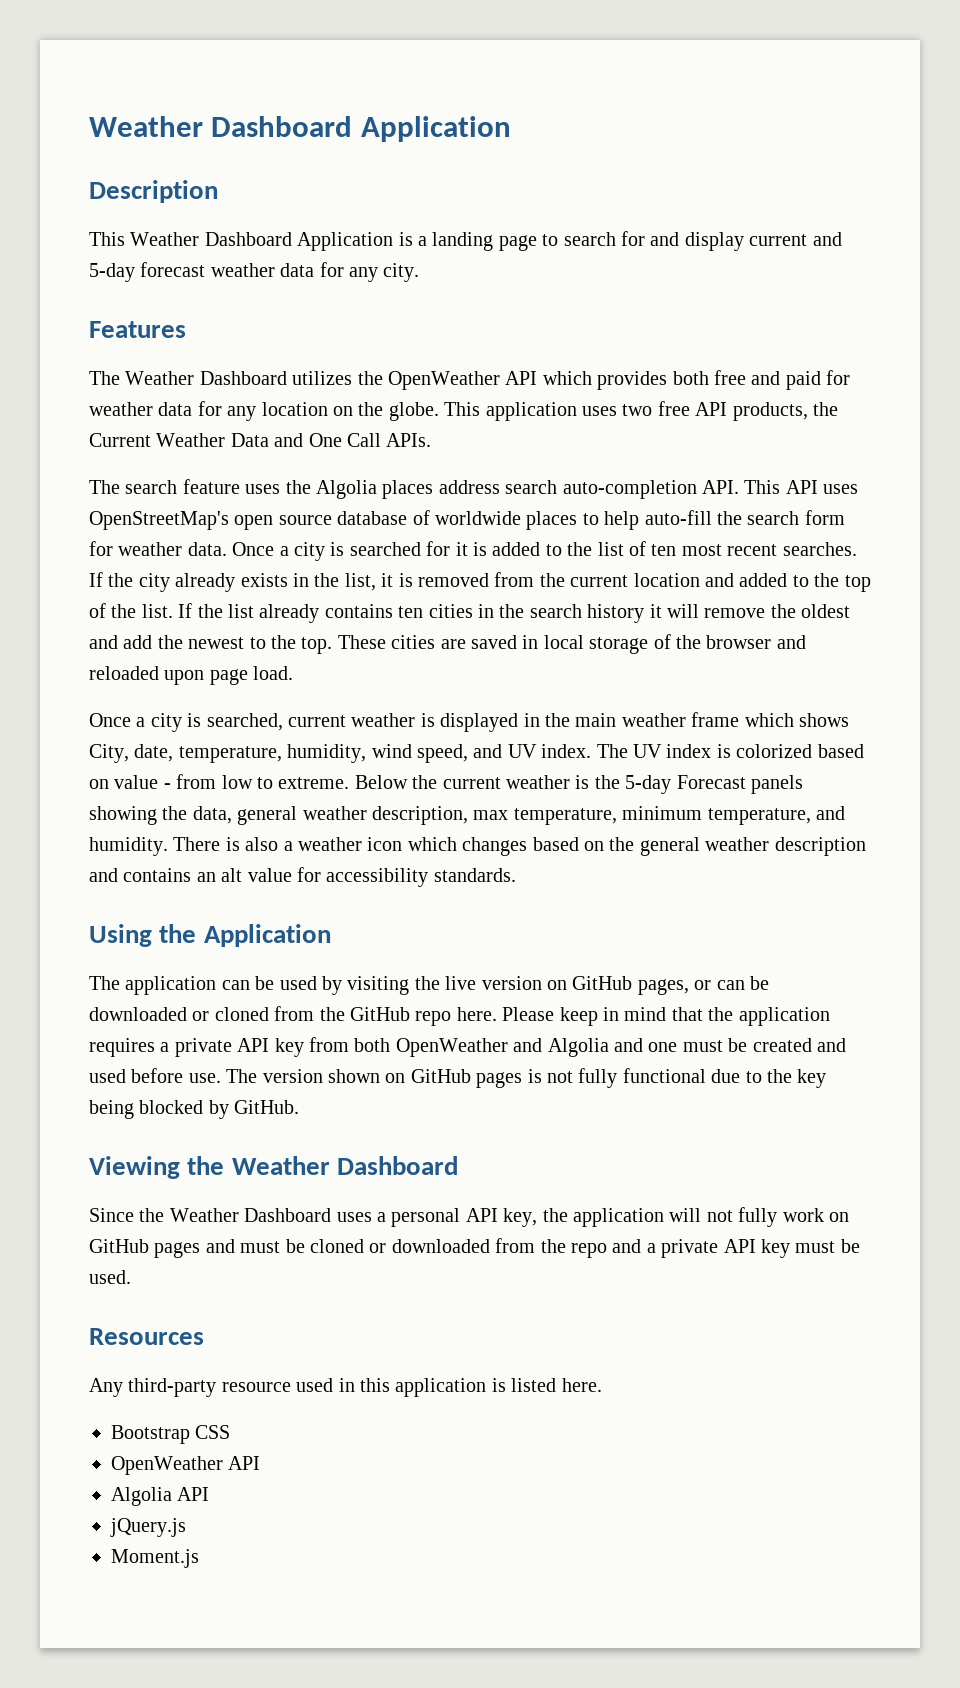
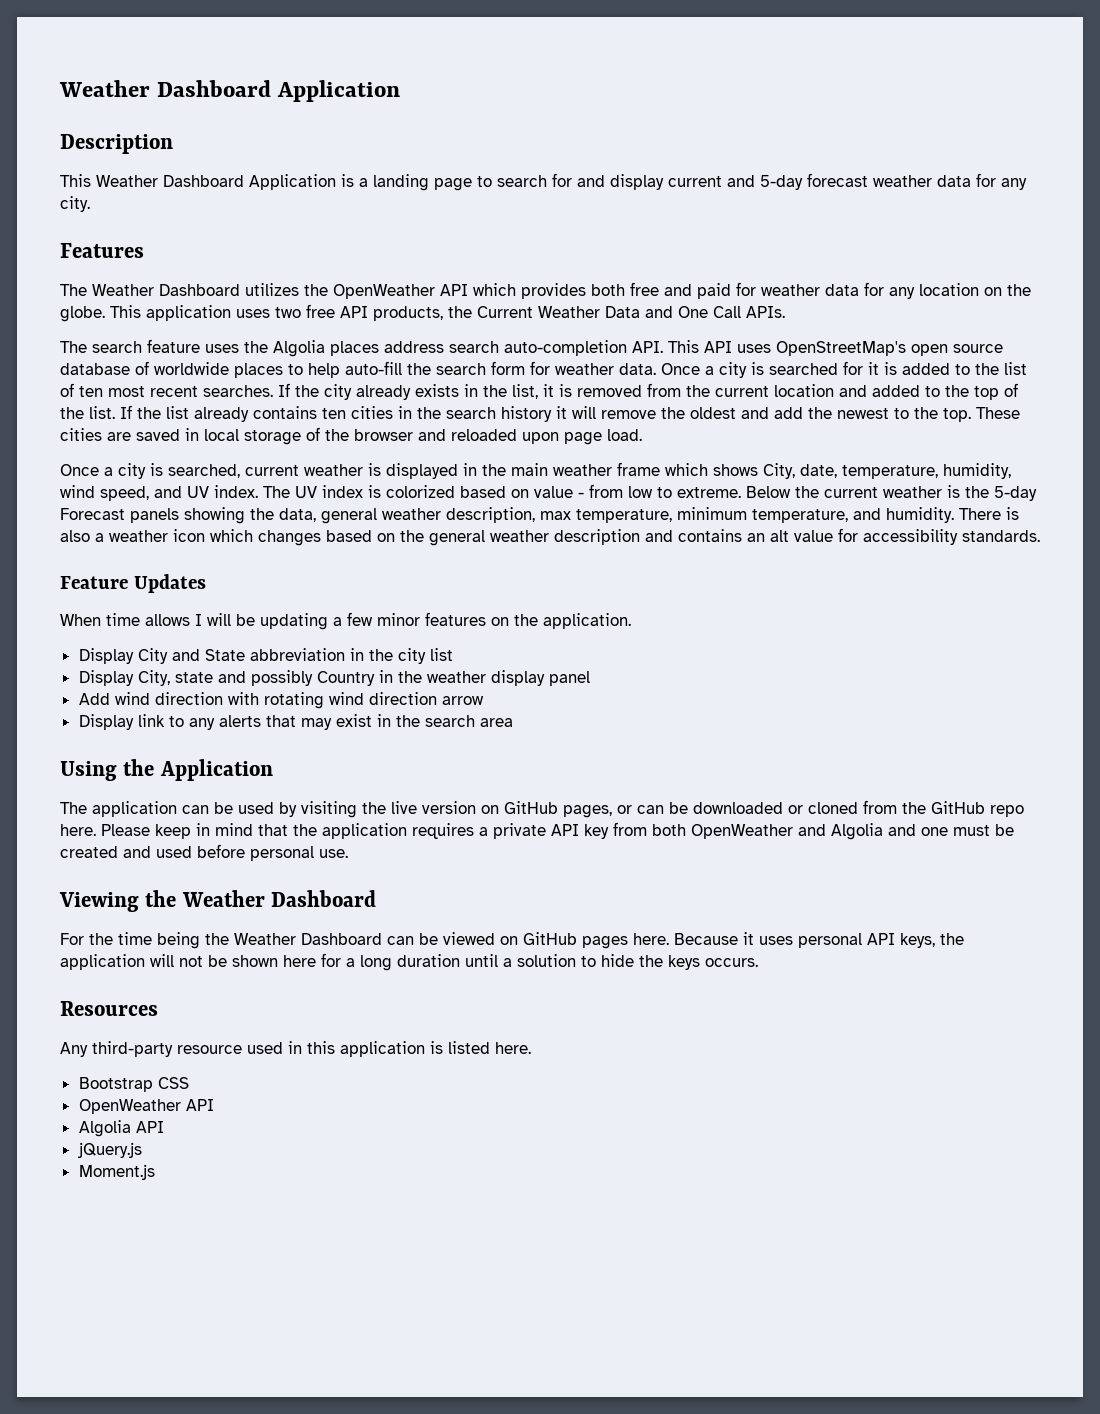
+ Feature Updates
+ When time allows I will be updating a few minor features on the application.
+ Display City and State abbreviation in the city list
+ Display City, state and possibly Country in the weather display panel
+ Add wind direction with rotating wind direction arrow
+ Display link to any alerts that may exist in the search area
- Please keep in mind that the application requires a private API key from both OpenWeather and Algolia and one must be created and used before use. The version shown on GitHub pages is not fully functional due to the key being blocked by GitHub.
+ Please keep in mind that the application requires a private API key from both OpenWeather and Algolia and one must be created and used before personal use.
  Viewing the Weather Dashboard
- Since the Weather Dashboard uses a personal API key, the application will not fully work on GitHub pages and must be cloned or downloaded from the repo and a private API key must be used.
+ For the time being the Weather Dashboard can be viewed on GitHub pages here. Because it uses personal API keys, the application will not be shown here for a long duration until a solution to hide the keys occurs.

